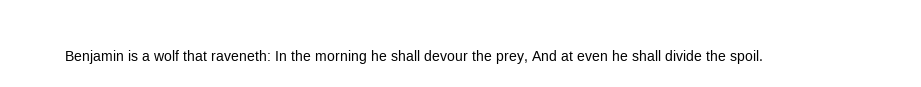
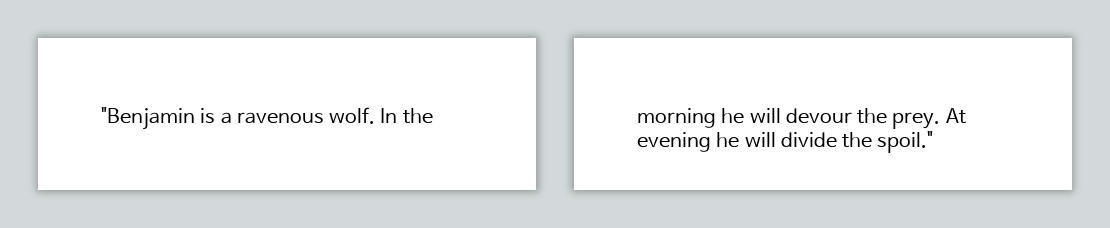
- Benjamin is a wolf that raveneth: In the morning he shall devour the prey, And at even he shall divide the spoil.
+ "Benjamin is a ravenous wolf. In the morning he will devour the prey. At evening he will divide the spoil."

